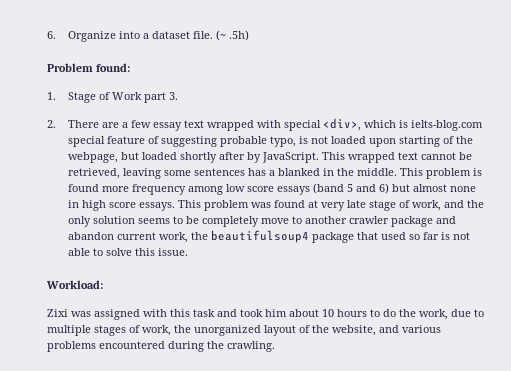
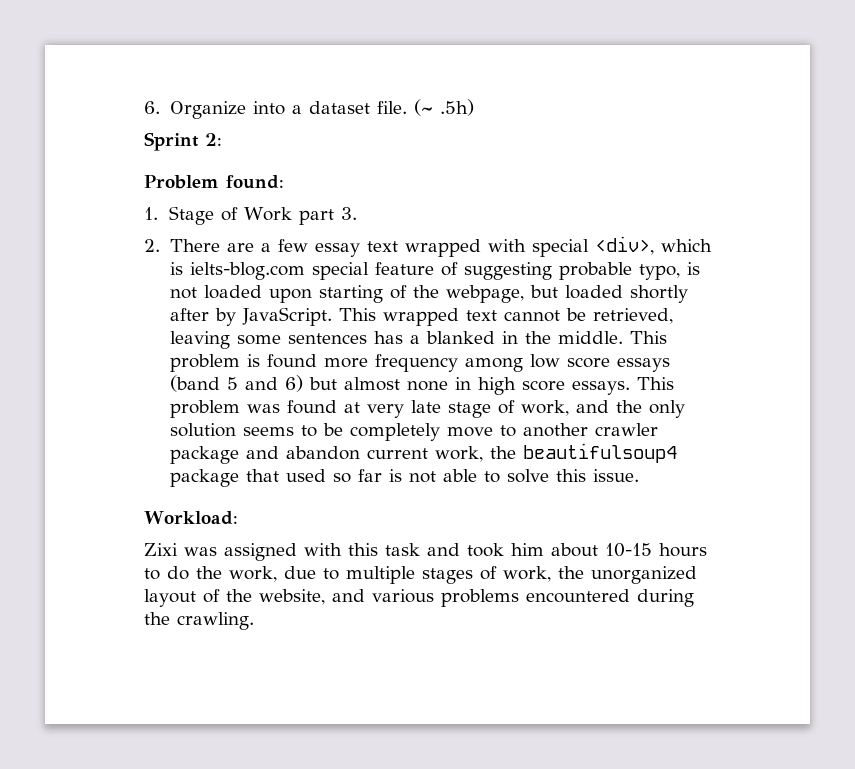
+ Sprint 2:
- Zixi was assigned with this task and took him about 10 hours to do the work, due to multiple stages of work, the unorganized layout of the website, and various problems encountered during the crawling.
+ Zixi was assigned with this task and took him about 10-15 hours to do the work, due to multiple stages of work, the unorganized layout of the website, and various problems encountered during the crawling.

